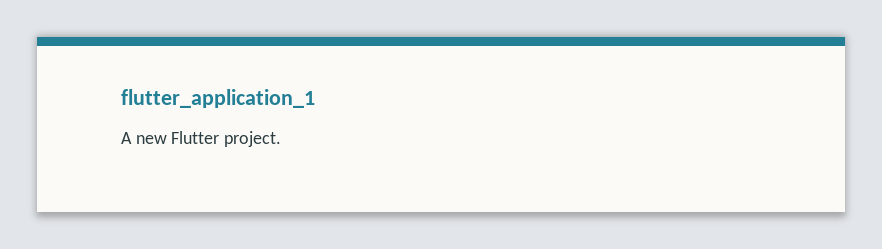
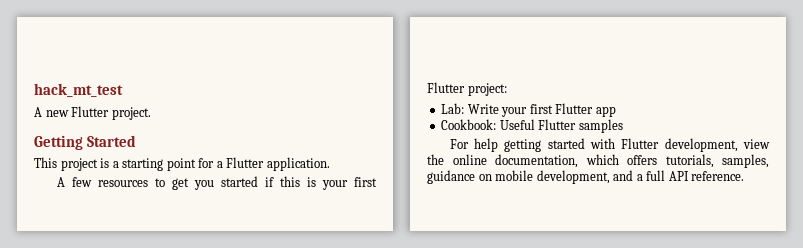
- flutter_application_1
+ hack_mt_test
+ Getting Started
+ This project is a starting point for a Flutter application.
+ A few resources to get you started if this is your first Flutter project:
+ Lab: Write your first Flutter app
+ Cookbook: Useful Flutter samples
+ For help getting started with Flutter development, view the online documentation, which offers tutorials, samples, guidance on mobile development, and a full API reference.

